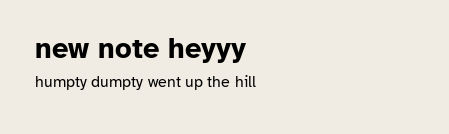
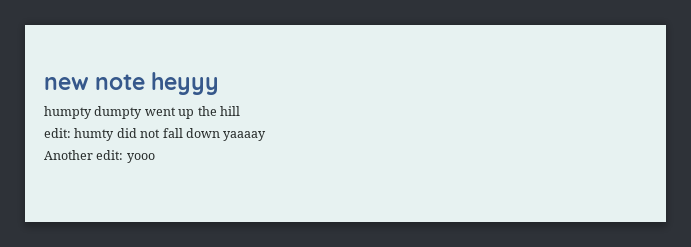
+ edit: humty did not fall down yaaaay
+ Another edit: yooo

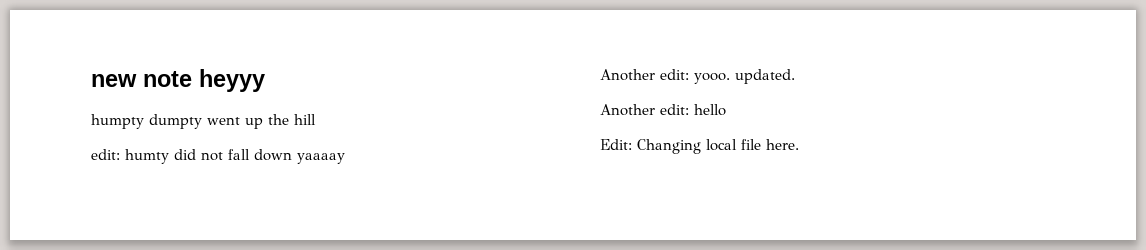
- Another edit: yooo
+ Another edit: yooo. updated.
+ Another edit: hello
+ Edit: Changing local file here.

